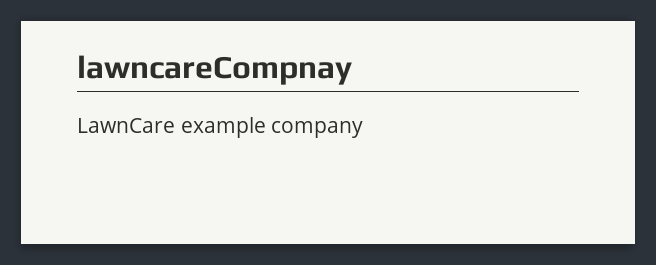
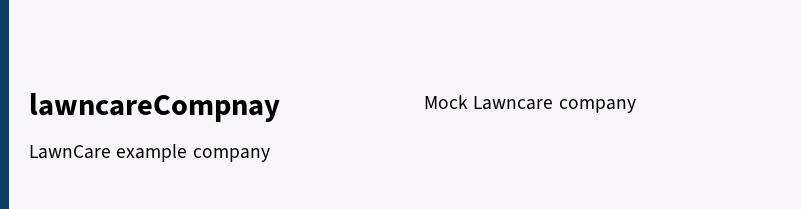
+ Mock Lawncare company

